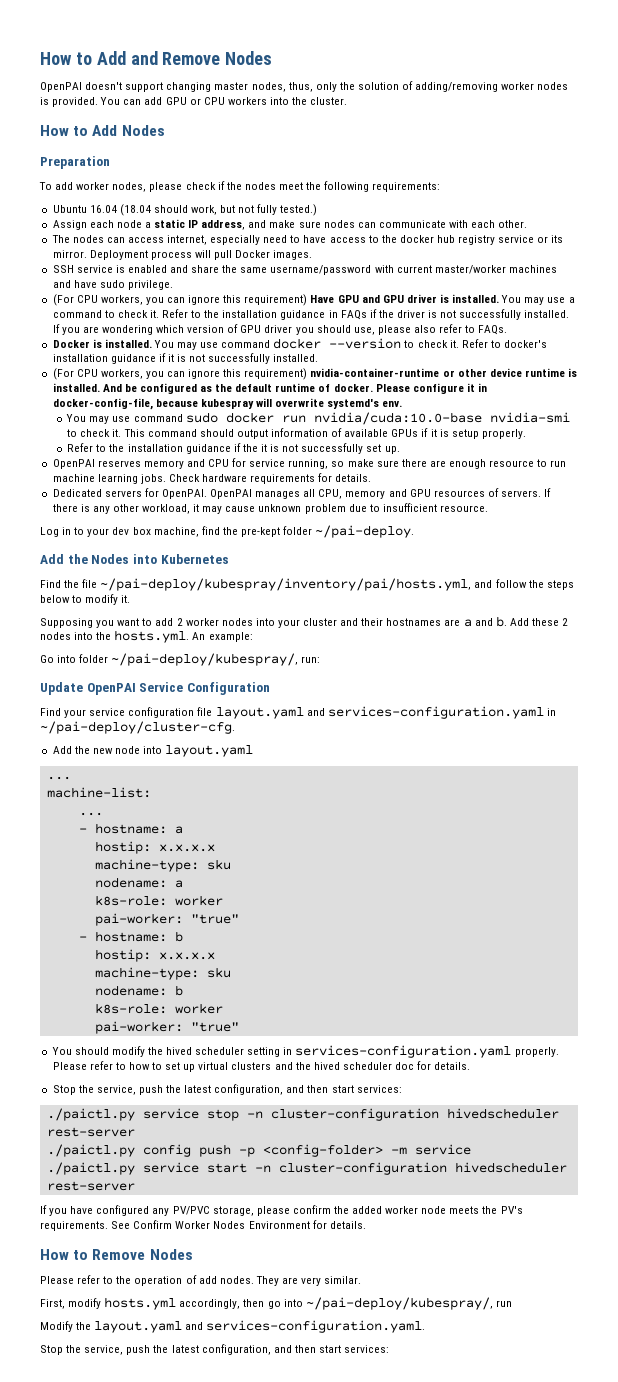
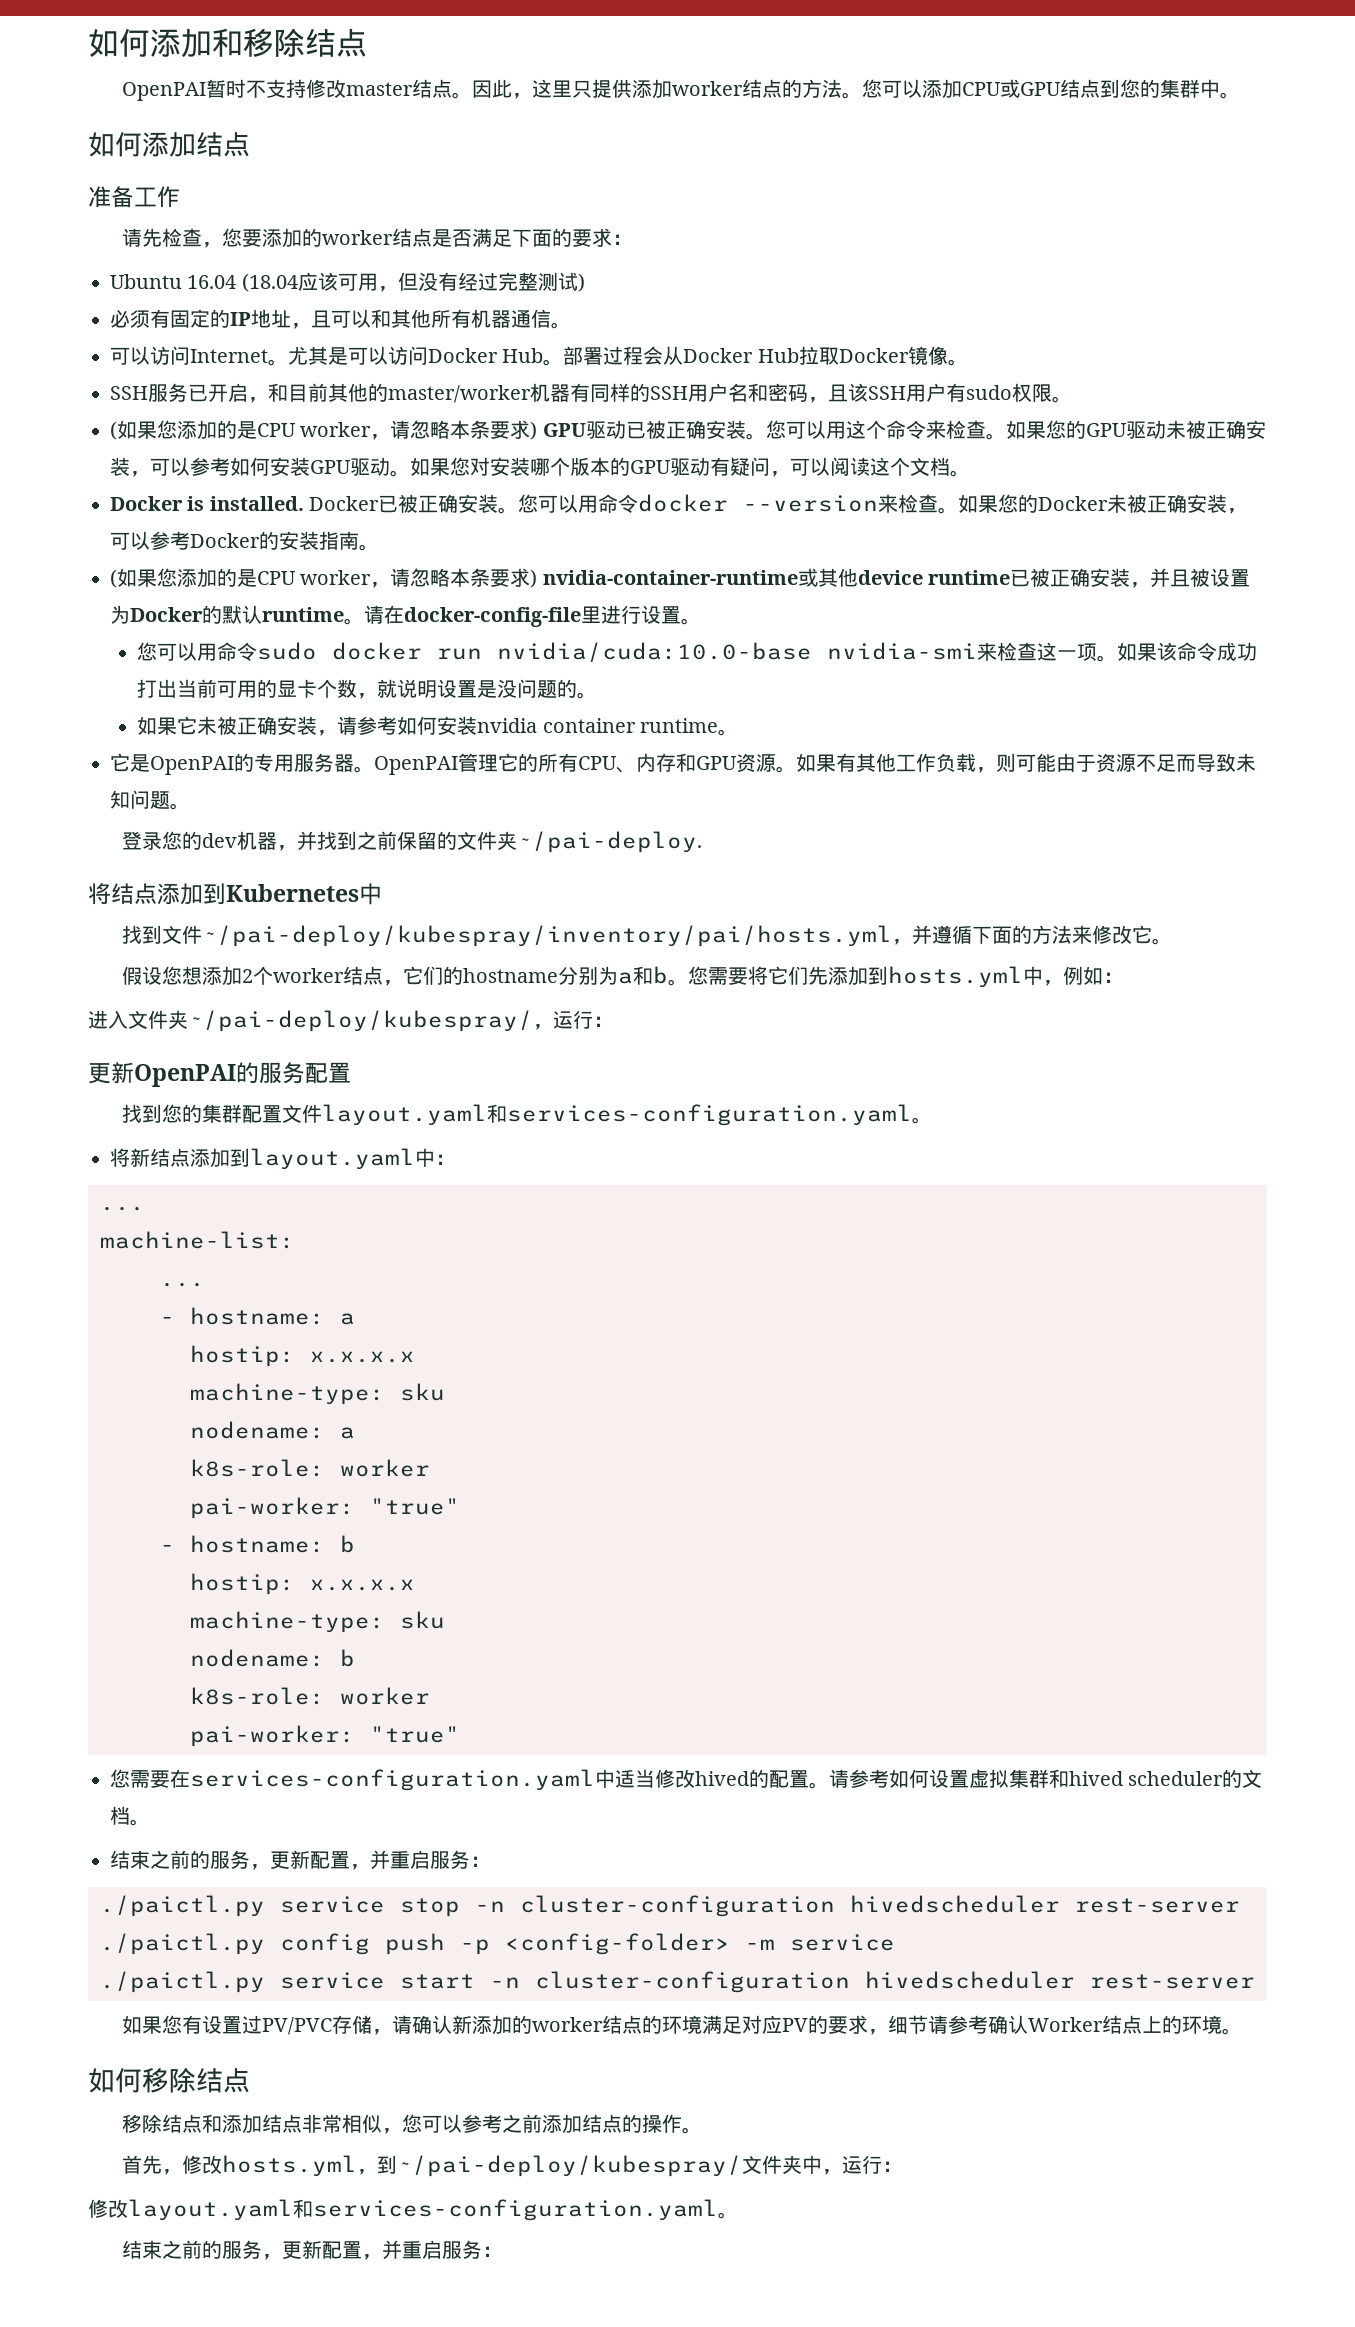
- How to Add and Remove Nodes
- OpenPAI doesn't support changing master nodes, thus, only the solution of adding/removing worker nodes is provided. You can add GPU or CPU workers into the cluster.
- How to Add Nodes
- Preparation
- To add worker nodes, please check if the nodes meet the following requirements:
- Ubuntu 16.04 (18.04 should work, but not fully tested.)
- Assign each node a static IP address, and make sure nodes can communicate with each other.
- The nodes can access internet, especially need to have access to the docker hub registry service or its mirror. Deployment process will pull Docker images.
- SSH service is enabled and share the same username/password with current master/worker machines and have sudo privilege.
- (For CPU workers, you can ignore this requirement) Have GPU and GPU driver is installed. You may use a command to check it. Refer to the installation guidance in FAQs if the driver is not successfully installed. If you are wondering which version of GPU driver you should use, please also refer to FAQs.
- Docker is installed. You may use command docker --version to check it. Refer to docker's installation guidance if it is not successfully installed.
- (For CPU workers, you can ignore this requirement) nvidia-container-runtime or other device runtime is installed. And be configured as the default runtime of docker. Please configure it in docker-config-file, because kubespray will overwrite systemd's env.
- You may use command sudo docker run nvidia/cuda:10.0-base nvidia-smi to check it. This command should output information of available GPUs if it is setup properly.
- Refer to the installation guidance if the it is not successfully set up.
- OpenPAI reserves memory and CPU for service running, so make sure there are enough resource to run machine learning jobs. Check hardware requirements for details.
- Dedicated servers for OpenPAI. OpenPAI manages all CPU, memory and GPU resources of servers. If there is any other workload, it may cause unknown problem due to insufficient resource.
- Log in to your dev box machine, find the pre-kept folder ~/pai-deploy.
- Add the Nodes into Kubernetes
- Find the file ~/pai-deploy/kubespray/inventory/pai/hosts.yml, and follow the steps below to modify it.
- Supposing you want to add 2 worker nodes into your cluster and their hostnames are a and b. Add these 2 nodes into the hosts.yml. An example:
- Go into folder ~/pai-deploy/kubespray/, run:
- Update OpenPAI Service Configuration
- Find your service configuration file layout.yaml and services-configuration.yaml in ~/pai-deploy/cluster-cfg.
- Add the new node into layout.yaml
+ 如何添加和移除结点
+ OpenPAI暂时不支持修改master结点。因此，这里只提供添加worker结点的方法。您可以添加CPU或GPU结点到您的集群中。
+ 如何添加结点
+ 准备工作
+ 请先检查，您要添加的worker结点是否满足下面的要求：
+ Ubuntu 16.04 (18.04应该可用，但没有经过完整测试)
+ 必须有固定的IP地址，且可以和其他所有机器通信。
+ 可以访问Internet。尤其是可以访问Docker Hub。部署过程会从Docker Hub拉取Docker镜像。
+ SSH服务已开启，和目前其他的master/worker机器有同样的SSH用户名和密码，且该SSH用户有sudo权限。
+ (如果您添加的是CPU worker，请忽略本条要求) GPU驱动已被正确安装。您可以用这个命令来检查。如果您的GPU驱动未被正确安装，可以参考如何安装GPU驱动。如果您对安装哪个版本的GPU驱动有疑问，可以阅读这个文档。
+ Docker is installed. Docker已被正确安装。您可以用命令docker --version来检查。如果您的Docker未被正确安装，可以参考Docker的安装指南。
+ (如果您添加的是CPU worker，请忽略本条要求) nvidia-container-runtime或其他device runtime已被正确安装，并且被设置为Docker的默认runtime。请在docker-config-file里进行设置。
+ 您可以用命令sudo docker run nvidia/cuda:10.0-base nvidia-smi来检查这一项。如果该命令成功打出当前可用的显卡个数，就说明设置是没问题的。
+ 如果它未被正确安装，请参考如何安装nvidia container runtime。
+ 它是OpenPAI的专用服务器。OpenPAI管理它的所有CPU、内存和GPU资源。如果有其他工作负载，则可能由于资源不足而导致未知问题。
+ 登录您的dev机器，并找到之前保留的文件夹~/pai-deploy.
+ 将结点添加到Kubernetes中
+ 找到文件~/pai-deploy/kubespray/inventory/pai/hosts.yml，并遵循下面的方法来修改它。
+ 假设您想添加2个worker结点，它们的hostname分别为a和b。您需要将它们先添加到hosts.yml中，例如：
+ 进入文件夹~/pai-deploy/kubespray/，运行：
+ 更新OpenPAI的服务配置
+ 找到您的集群配置文件layout.yaml和services-configuration.yaml。
+ 将新结点添加到layout.yaml中：
- You should modify the hived scheduler setting in services-configuration.yaml properly. Please refer to how to set up virtual clusters and the hived scheduler doc for details.
- Stop the service, push the latest configuration, and then start services:
+ 您需要在services-configuration.yaml中适当修改hived的配置。请参考如何设置虚拟集群和hived scheduler的文档。
+ 结束之前的服务，更新配置，并重启服务：
- If you have configured any PV/PVC storage, please confirm the added worker node meets the PV's requirements. See Confirm Worker Nodes Environment for details.
- How to Remove Nodes
- Please refer to the operation of add nodes. They are very similar.
- First, modify hosts.yml accordingly, then go into ~/pai-deploy/kubespray/, run
- Modify the layout.yaml and services-configuration.yaml.
- Stop the service, push the latest configuration, and then start services:
+ 如果您有设置过PV/PVC存储，请确认新添加的worker结点的环境满足对应PV的要求，细节请参考确认Worker结点上的环境。
+ 如何移除结点
+ 移除结点和添加结点非常相似，您可以参考之前添加结点的操作。
+ 首先，修改hosts.yml，到~/pai-deploy/kubespray/文件夹中，运行：
+ 修改layout.yaml和services-configuration.yaml。
+ 结束之前的服务，更新配置，并重启服务：

